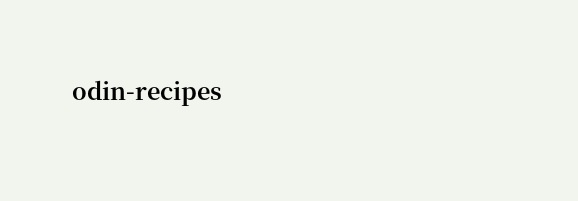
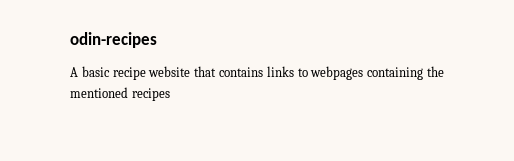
+ A basic recipe website that contains links to webpages containing the mentioned recipes

